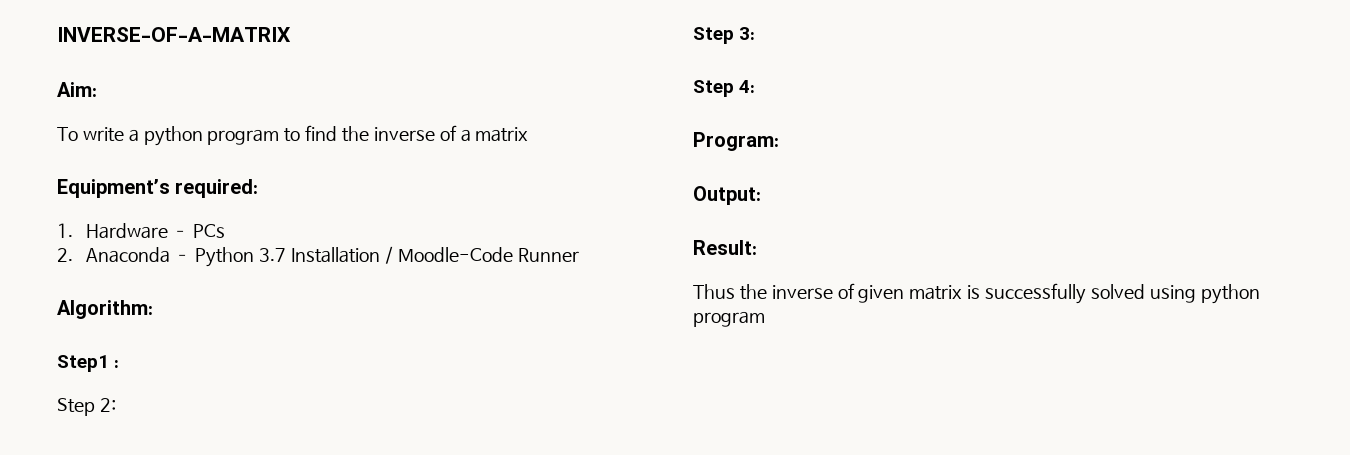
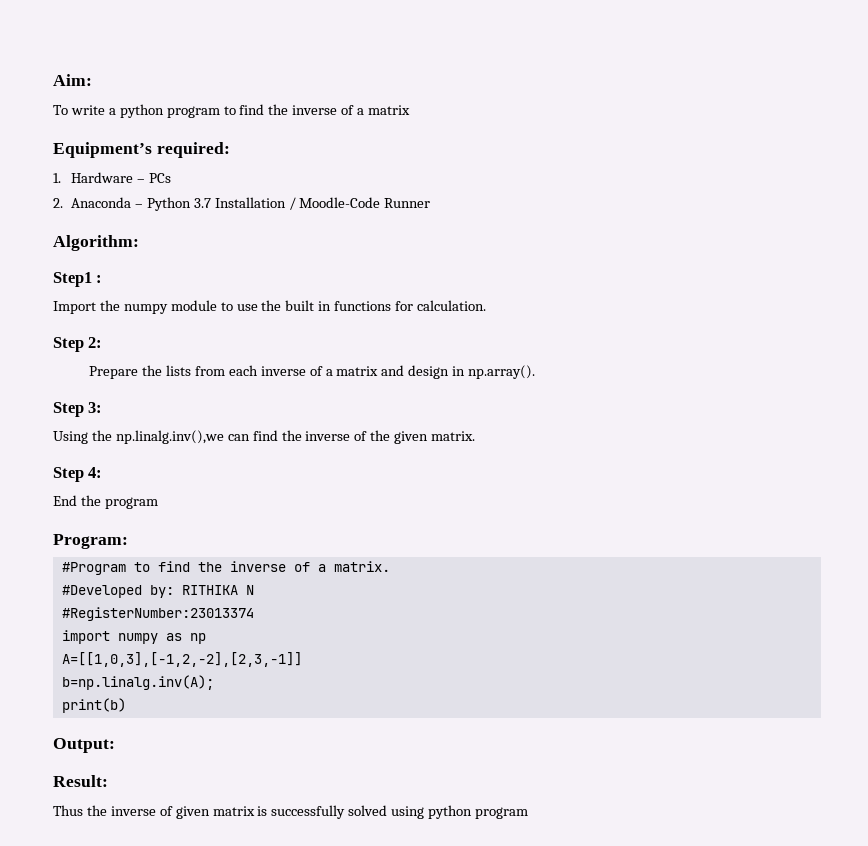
- INVERSE-OF-A-MATRIX
+ Import the numpy module to use the built in functions for calculation.
  Step 2:
+ Prepare the lists from each inverse of a matrix and design in np.array().
  Step 3:
+ Using the np.linalg.inv(),we can find the inverse of the given matrix.
  Step 4:
+ End the program
  Program:
+ #Program to find the inverse of a matrix.
+ #Developed by: RITHIKA N
+ #RegisterNumber:23013374
+ import numpy as np
+ A=[[1,0,3],[-1,2,-2],[2,3,-1]]
+ b=np.linalg.inv(A);
+ print(b)

